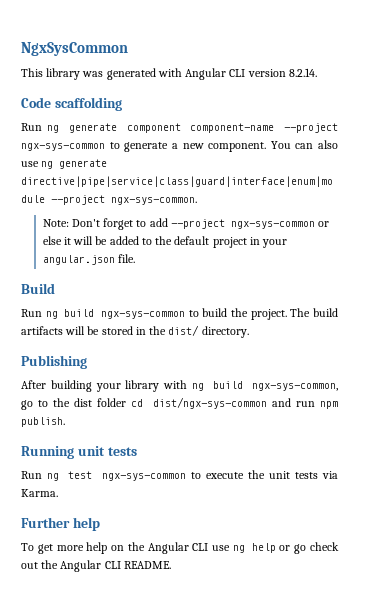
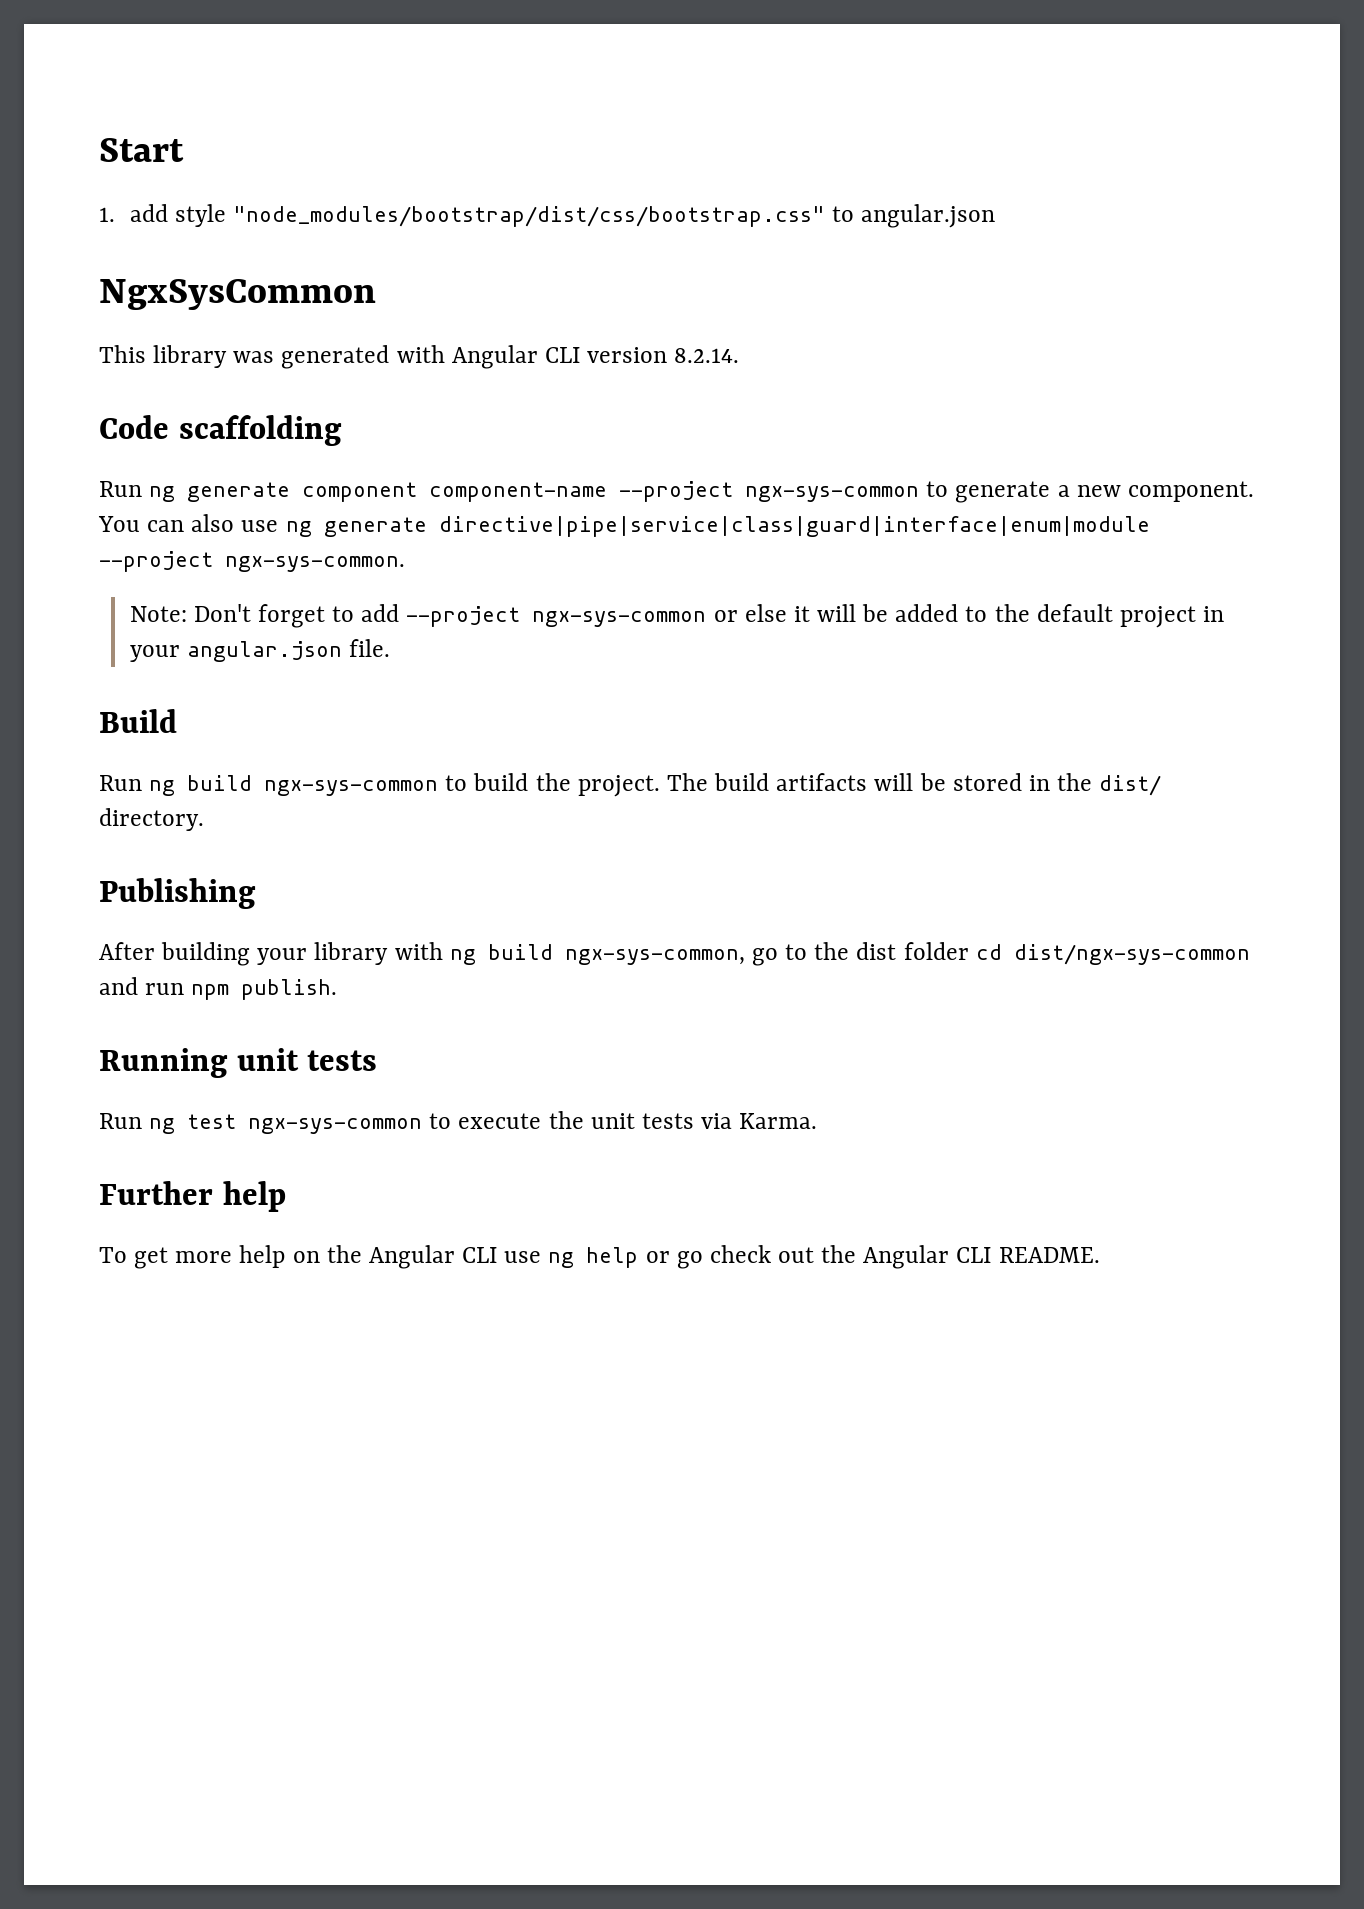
+ Start
+ 1. add style "node_modules/bootstrap/dist/css/bootstrap.css" to angular.json

